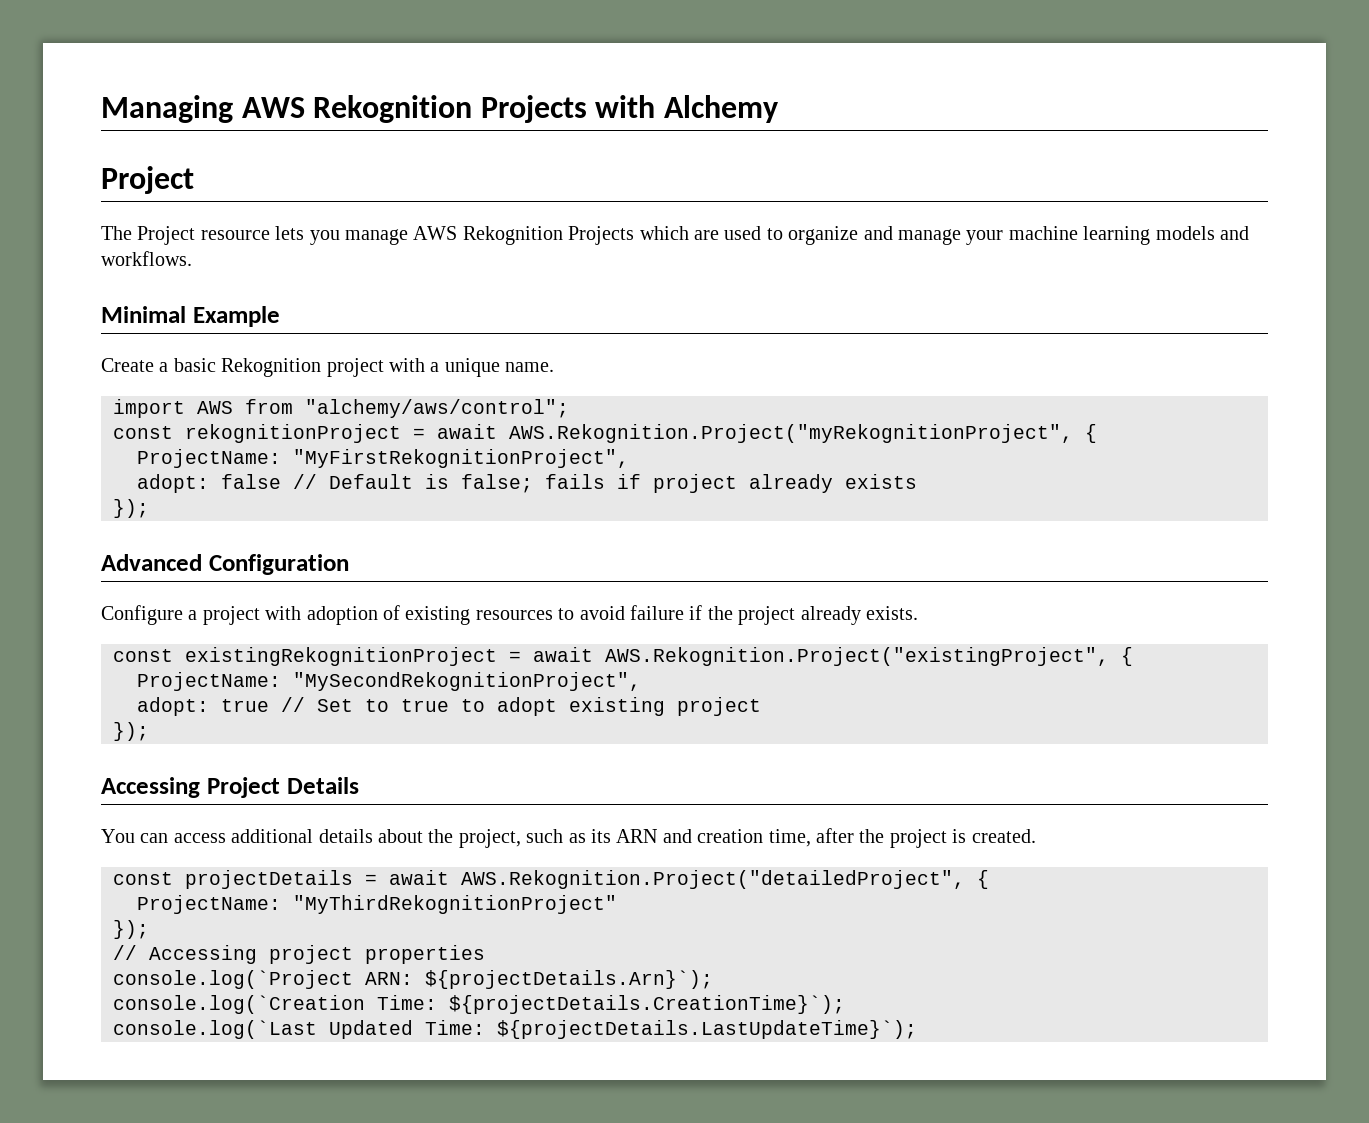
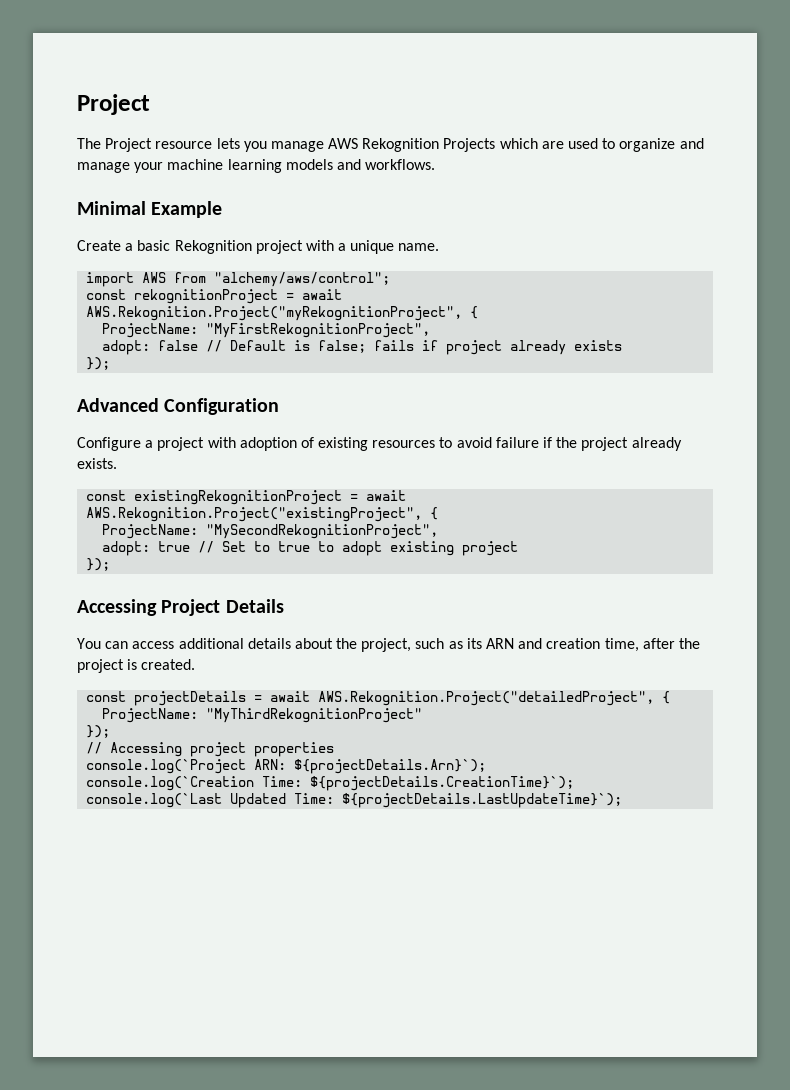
- Managing AWS Rekognition Projects with Alchemy

